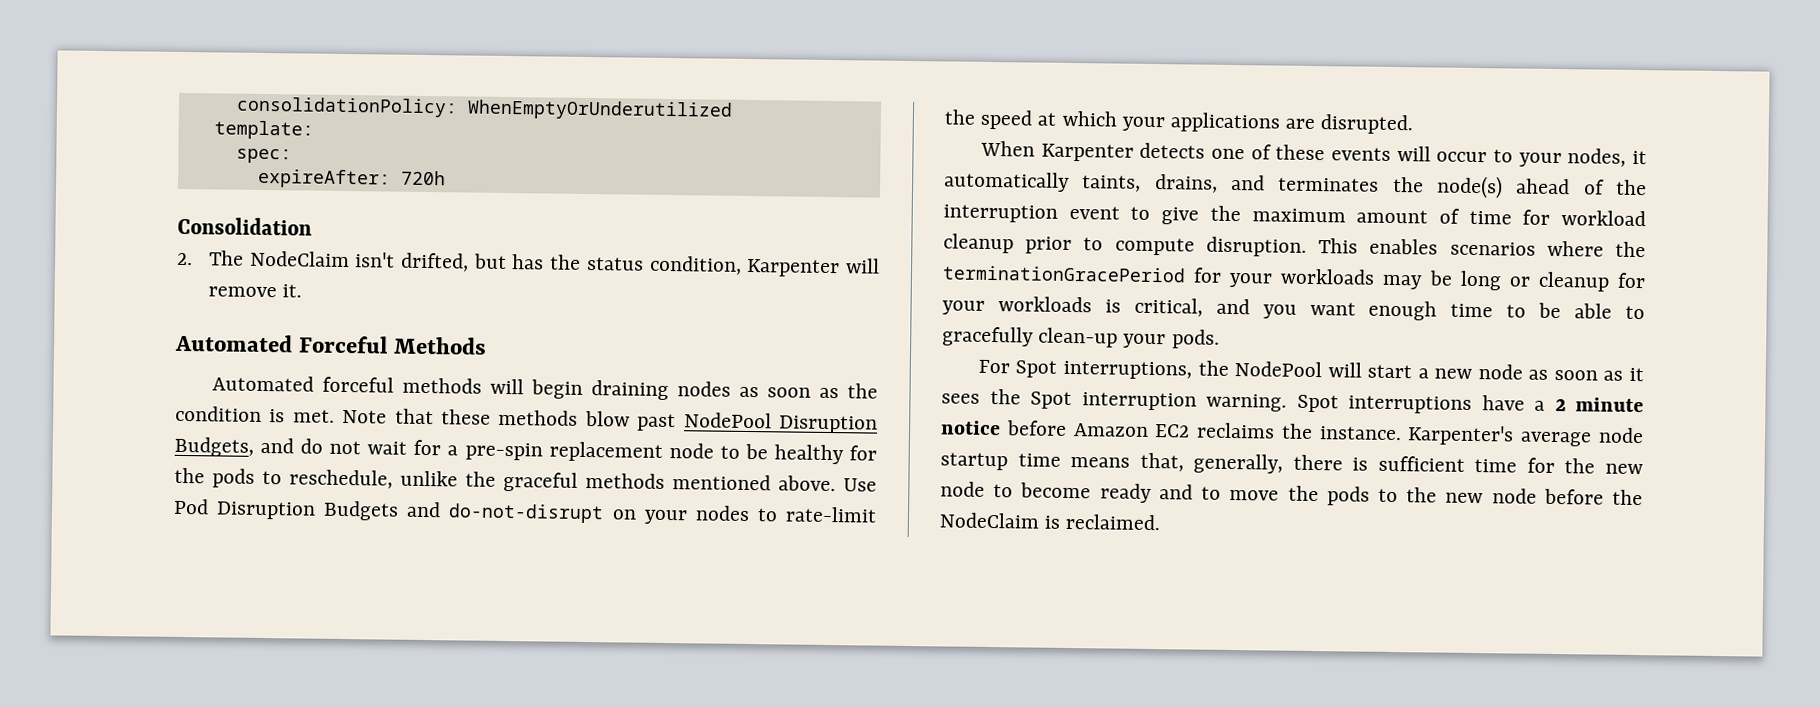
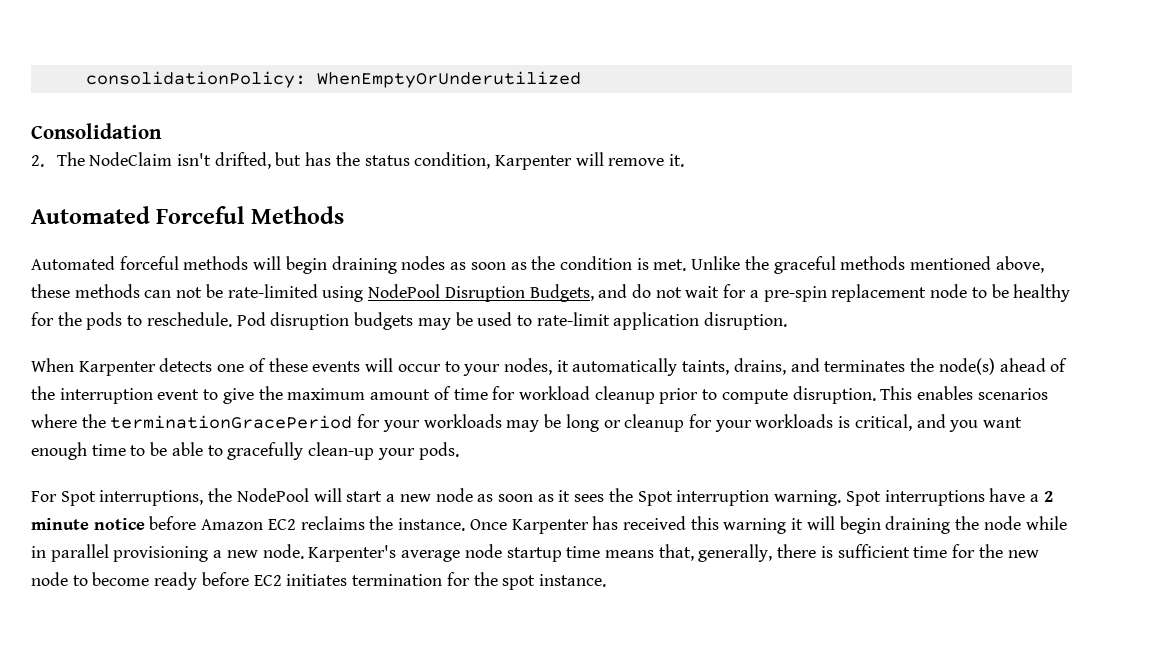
- template:
- spec:
- expireAfter: 720h
- Note that these methods blow past NodePool Disruption Budgets, and do not wait for a pre-spin replacement node to be healthy for the pods to reschedule, unlike the graceful methods mentioned above. Use Pod Disruption Budgets and do-not-disrupt on your nodes to rate-limit the speed at which your applications are disrupted.
+ Unlike the graceful methods mentioned above, these methods can not be rate-limited using NodePool Disruption Budgets, and do not wait for a pre-spin replacement node to be healthy for the pods to reschedule. Pod disruption budgets may be used to rate-limit application disruption.
+ Once Karpenter has received this warning it will begin draining the node while in parallel provisioning a new node.
- Karpenter's average node startup time means that, generally, there is sufficient time for the new node to become ready and to move the pods to the new node before the NodeClaim is reclaimed.
+ Karpenter's average node startup time means that, generally, there is sufficient time for the new node to become ready before EC2 initiates termination for the spot instance.

